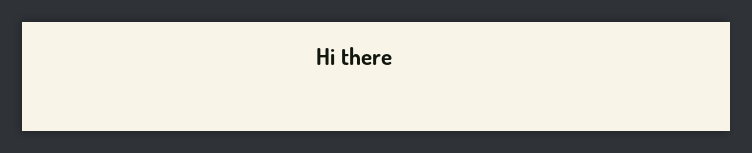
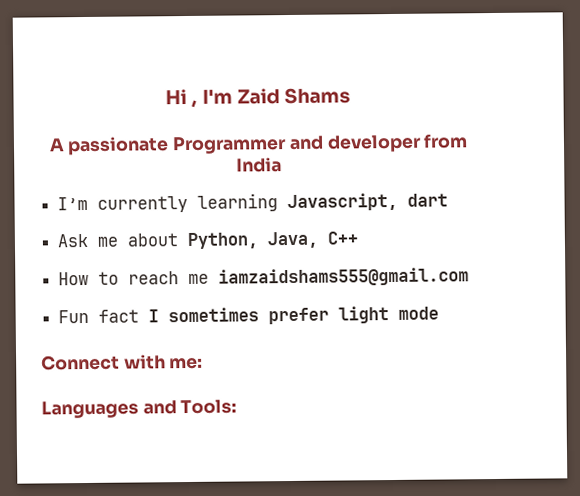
- Hi there
+ Hi , I'm Zaid Shams
+ A passionate Programmer and developer from India
+ I’m currently learning Javascript, dart
+ Ask me about Python, Java, C++
+ How to reach me iamzaidshams555@gmail.com
+ Fun fact I sometimes prefer light mode
+ Connect with me:
+ Languages and Tools:

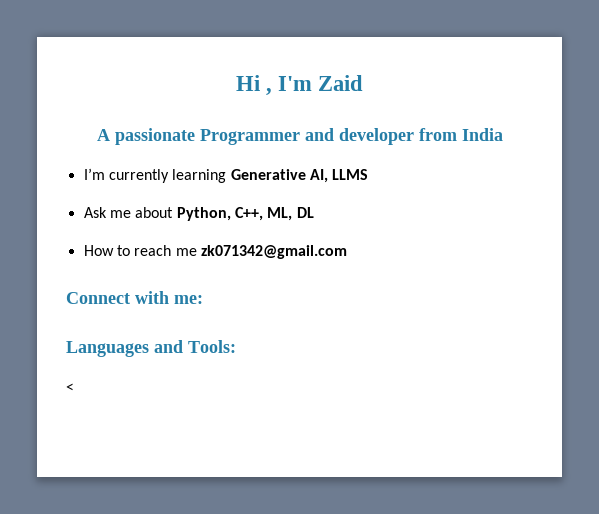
- Hi , I'm Zaid Shams
+ Hi , I'm Zaid
- I’m currently learning Javascript, dart
+ I’m currently learning Generative AI, LLMS
- Ask me about Python, Java, C++
+ Ask me about Python, C++, ML, DL
- How to reach me iamzaidshams555@gmail.com
- Fun fact I sometimes prefer light mode
+ How to reach me zk071342@gmail.com
+ <

